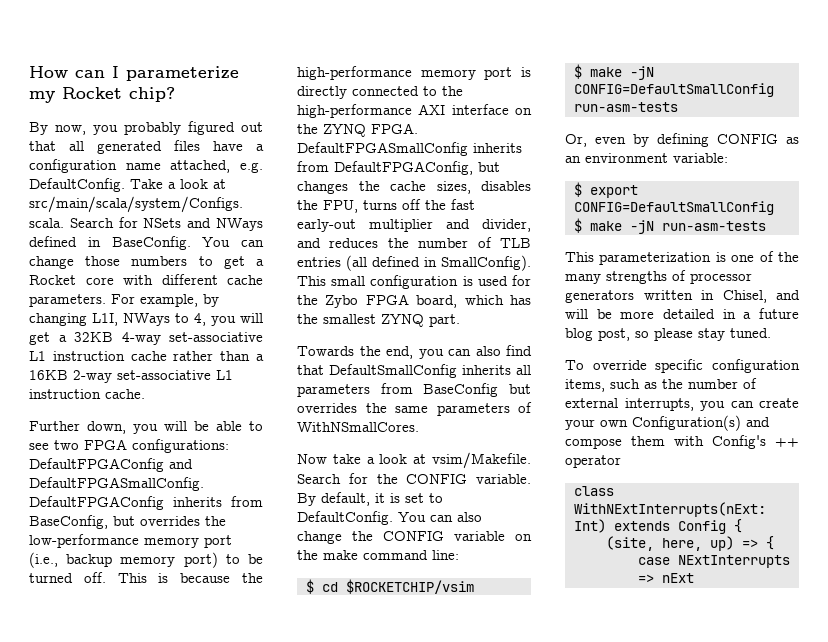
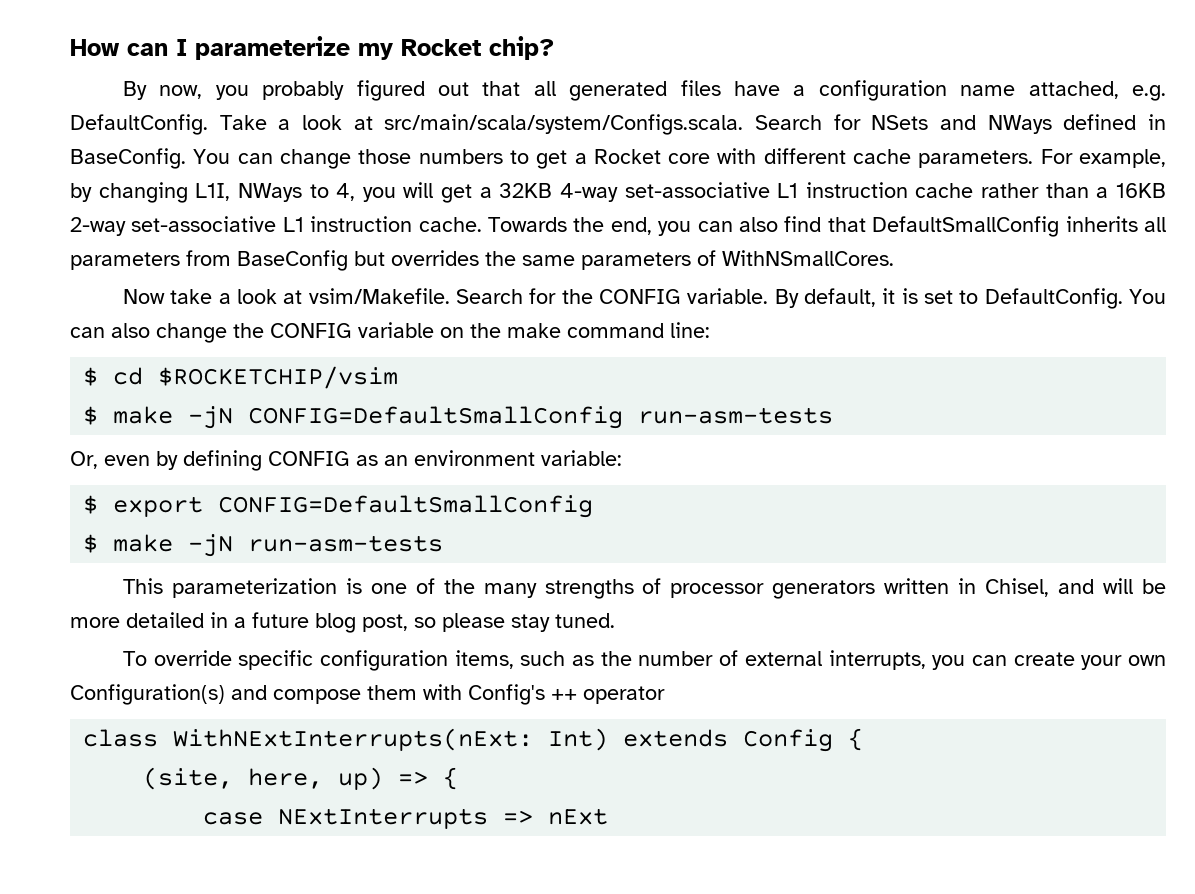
- For example, by changing L1I, NWays to 4, you will get a 32KB 4-way set-associative L1 instruction cache rather than a 16KB 2-way set-associative L1 instruction cache.
- Further down, you will be able to see two FPGA configurations: DefaultFPGAConfig and DefaultFPGASmallConfig. DefaultFPGAConfig inherits from BaseConfig, but overrides the low-performance memory port (i.e., backup memory port) to be turned off. This is because the high-performance memory port is directly connected to the high-performance AXI interface on the ZYNQ FPGA. DefaultFPGASmallConfig inherits from DefaultFPGAConfig, but changes the cache sizes, disables the FPU, turns off the fast early-out multiplier and divider, and reduces the number of TLB entries (all defined in SmallConfig). This small configuration is used for the Zybo FPGA board, which has the smallest ZYNQ part.
- Towards the end, you can also find that DefaultSmallConfig inherits all parameters from BaseConfig but overrides the same parameters of WithNSmallCores.
+ For example, by changing L1I, NWays to 4, you will get a 32KB 4-way set-associative L1 instruction cache rather than a 16KB 2-way set-associative L1 instruction cache. Towards the end, you can also find that DefaultSmallConfig inherits all parameters from BaseConfig but overrides the same parameters of WithNSmallCores.

